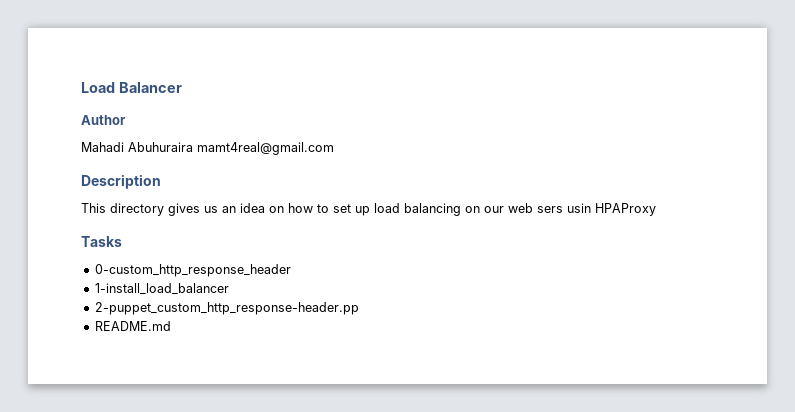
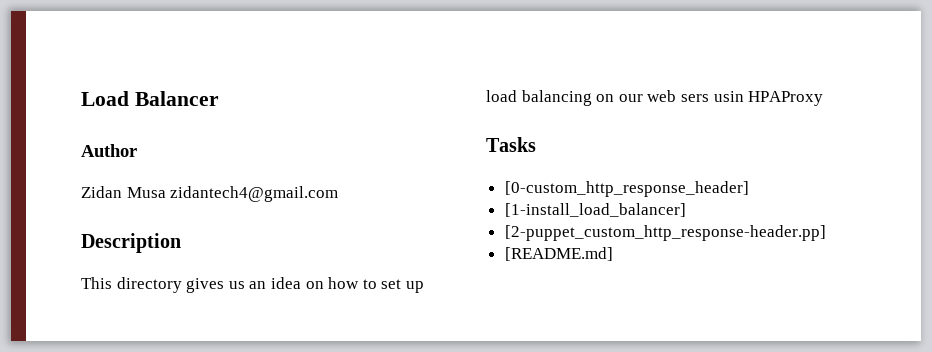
- Mahadi Abuhuraira mamt4real@gmail.com
+ Zidan Musa zidantech4@gmail.com
- 0-custom_http_response_header
- 1-install_load_balancer
- 2-puppet_custom_http_response-header.pp
- README.md
+ [0-custom_http_response_header]
+ [1-install_load_balancer]
+ [2-puppet_custom_http_response-header.pp]
+ [README.md]

